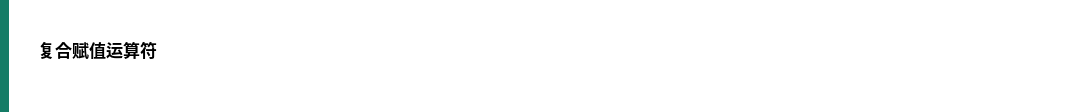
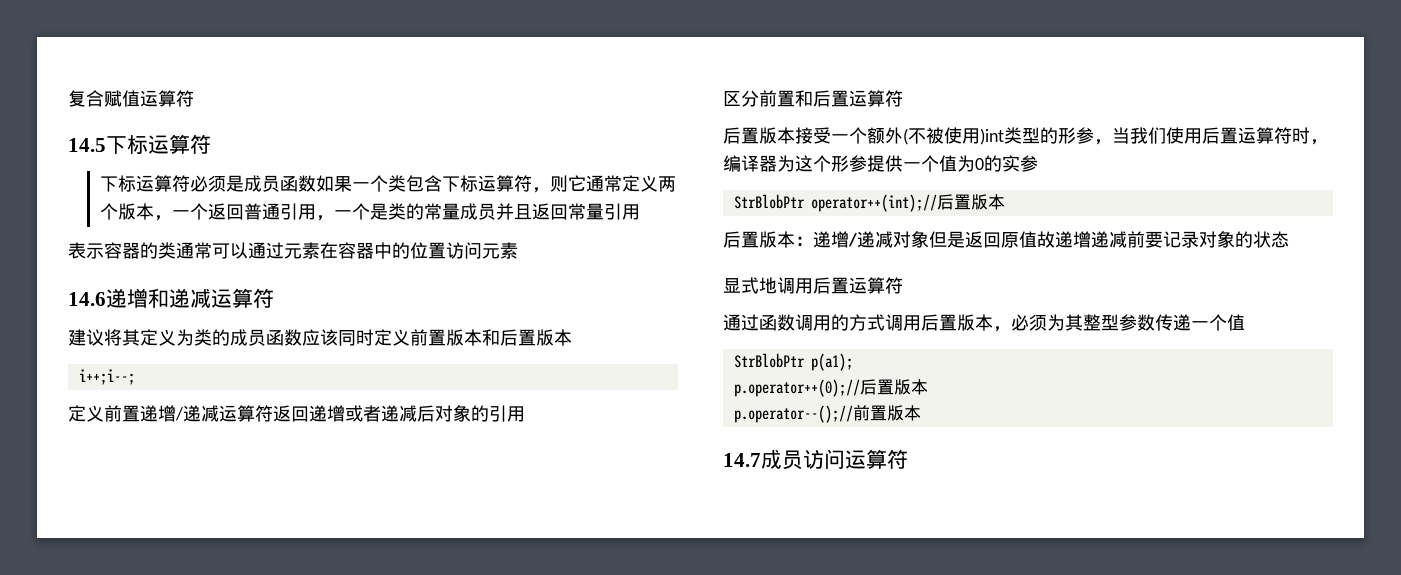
+ 14.5下标运算符
+ 下标运算符必须是成员函数如果一个类包含下标运算符，则它通常定义两个版本，一个返回普通引用，一个是类的常量成员并且返回常量引用
+ 表示容器的类通常可以通过元素在容器中的位置访问元素
+ 14.6递增和递减运算符
+ 建议将其定义为类的成员函数应该同时定义前置版本和后置版本
+ i++;i--;
+ 定义前置递增/递减运算符返回递增或者递减后对象的引用
+ 区分前置和后置运算符
+ 后置版本接受一个额外(不被使用)int类型的形参，当我们使用后置运算符时，编译器为这个形参提供一个值为0的实参
+ StrBlobPtr operator++(int);//后置版本
+ 后置版本：递增/递减对象但是返回原值故递增递减前要记录对象的状态
+ 显式地调用后置运算符
+ 通过函数调用的方式调用后置版本，必须为其整型参数传递一个值
+ StrBlobPtr p(a1);
+ p.operator++(0);//后置版本
+ p.operator--();//前置版本
+ 14.7成员访问运算符

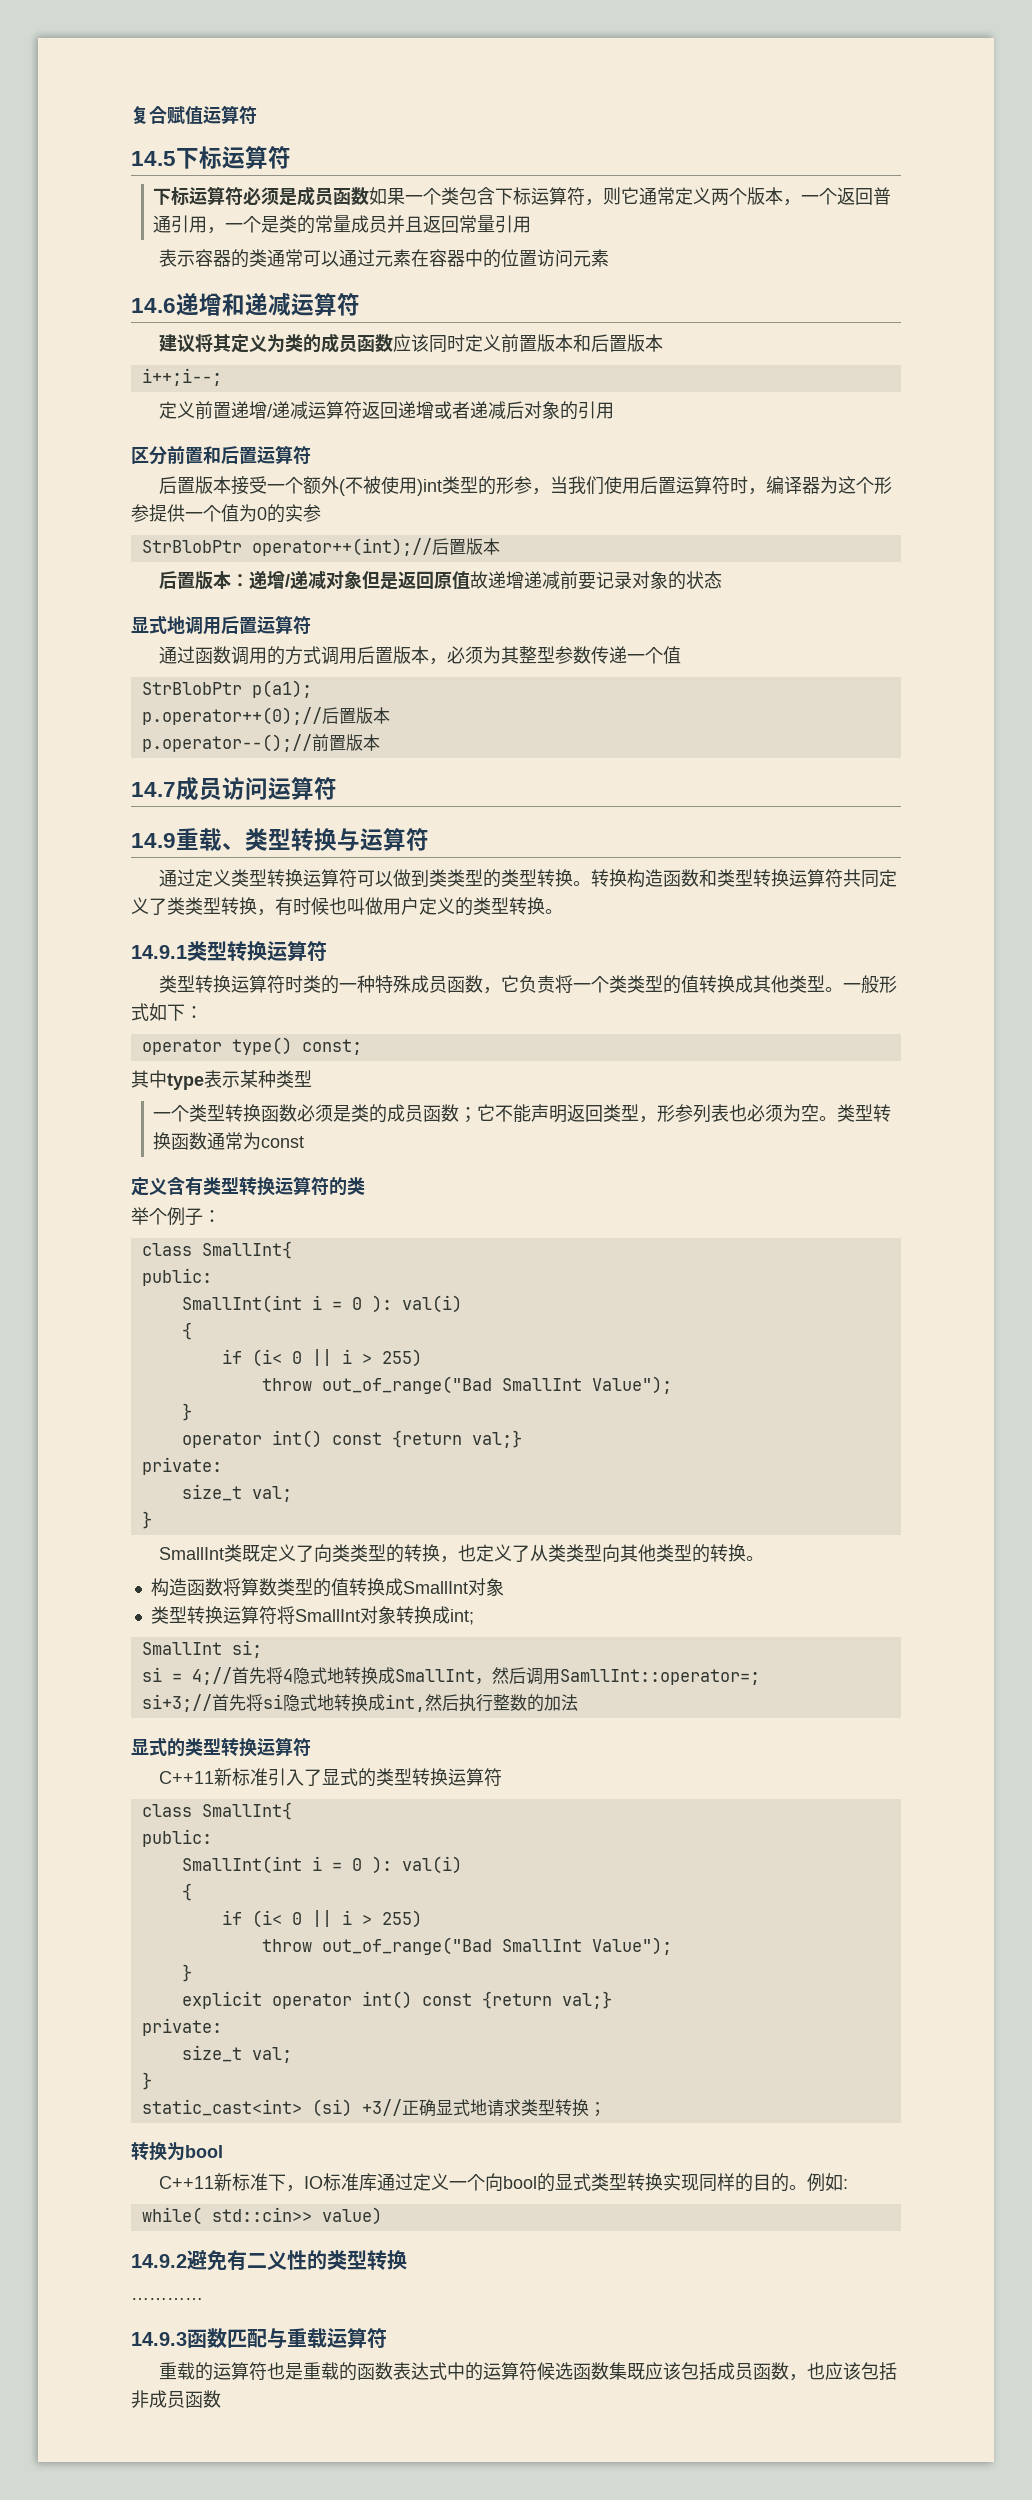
+ 14.9重载、类型转换与运算符
+ 通过定义类型转换运算符可以做到类类型的类型转换。转换构造函数和类型转换运算符共同定义了类类型转换，有时候也叫做用户定义的类型转换。
+ 14.9.1类型转换运算符
+ 类型转换运算符时类的一种特殊成员函数，它负责将一个类类型的值转换成其他类型。一般形式如下：
+ operator type() const;
+ 其中type表示某种类型
+ 一个类型转换函数必须是类的成员函数；它不能声明返回类型，形参列表也必须为空。类型转换函数通常为const
+ 定义含有类型转换运算符的类
+ 举个例子：
+ class SmallInt{
+ public:
+ SmallInt(int i = 0 ): val(i)
+ {
+ if (i< 0 || i > 255)
+ throw out_of_range("Bad SmallInt Value");
+ }
+ operator int() const {return val;}
+ private:
+ size_t val;
+ }
+ SmallInt类既定义了向类类型的转换，也定义了从类类型向其他类型的转换。
+ 构造函数将算数类型的值转换成SmallInt对象
+ 类型转换运算符将SmallInt对象转换成int;
+ SmallInt si;
+ si = 4;//首先将4隐式地转换成SmallInt，然后调用SamllInt::operator=;
+ si+3;//首先将si隐式地转换成int,然后执行整数的加法
+ 显式的类型转换运算符
+ C++11新标准引入了显式的类型转换运算符
+ class SmallInt{
+ public:
+ SmallInt(int i = 0 ): val(i)
+ {
+ if (i< 0 || i > 255)
+ throw out_of_range("Bad SmallInt Value");
+ }
+ explicit operator int() const {return val;}
+ private:
+ size_t val;
+ }
+ static_cast<int> (si) +3//正确显式地请求类型转换；
+ 转换为bool
+ C++11新标准下，IO标准库通过定义一个向bool的显式类型转换实现同样的目的。例如:
+ while( std::cin>> value)
+ 14.9.2避免有二义性的类型转换
+ …………
+ 14.9.3函数匹配与重载运算符
+ 重载的运算符也是重载的函数表达式中的运算符候选函数集既应该包括成员函数，也应该包括非成员函数

